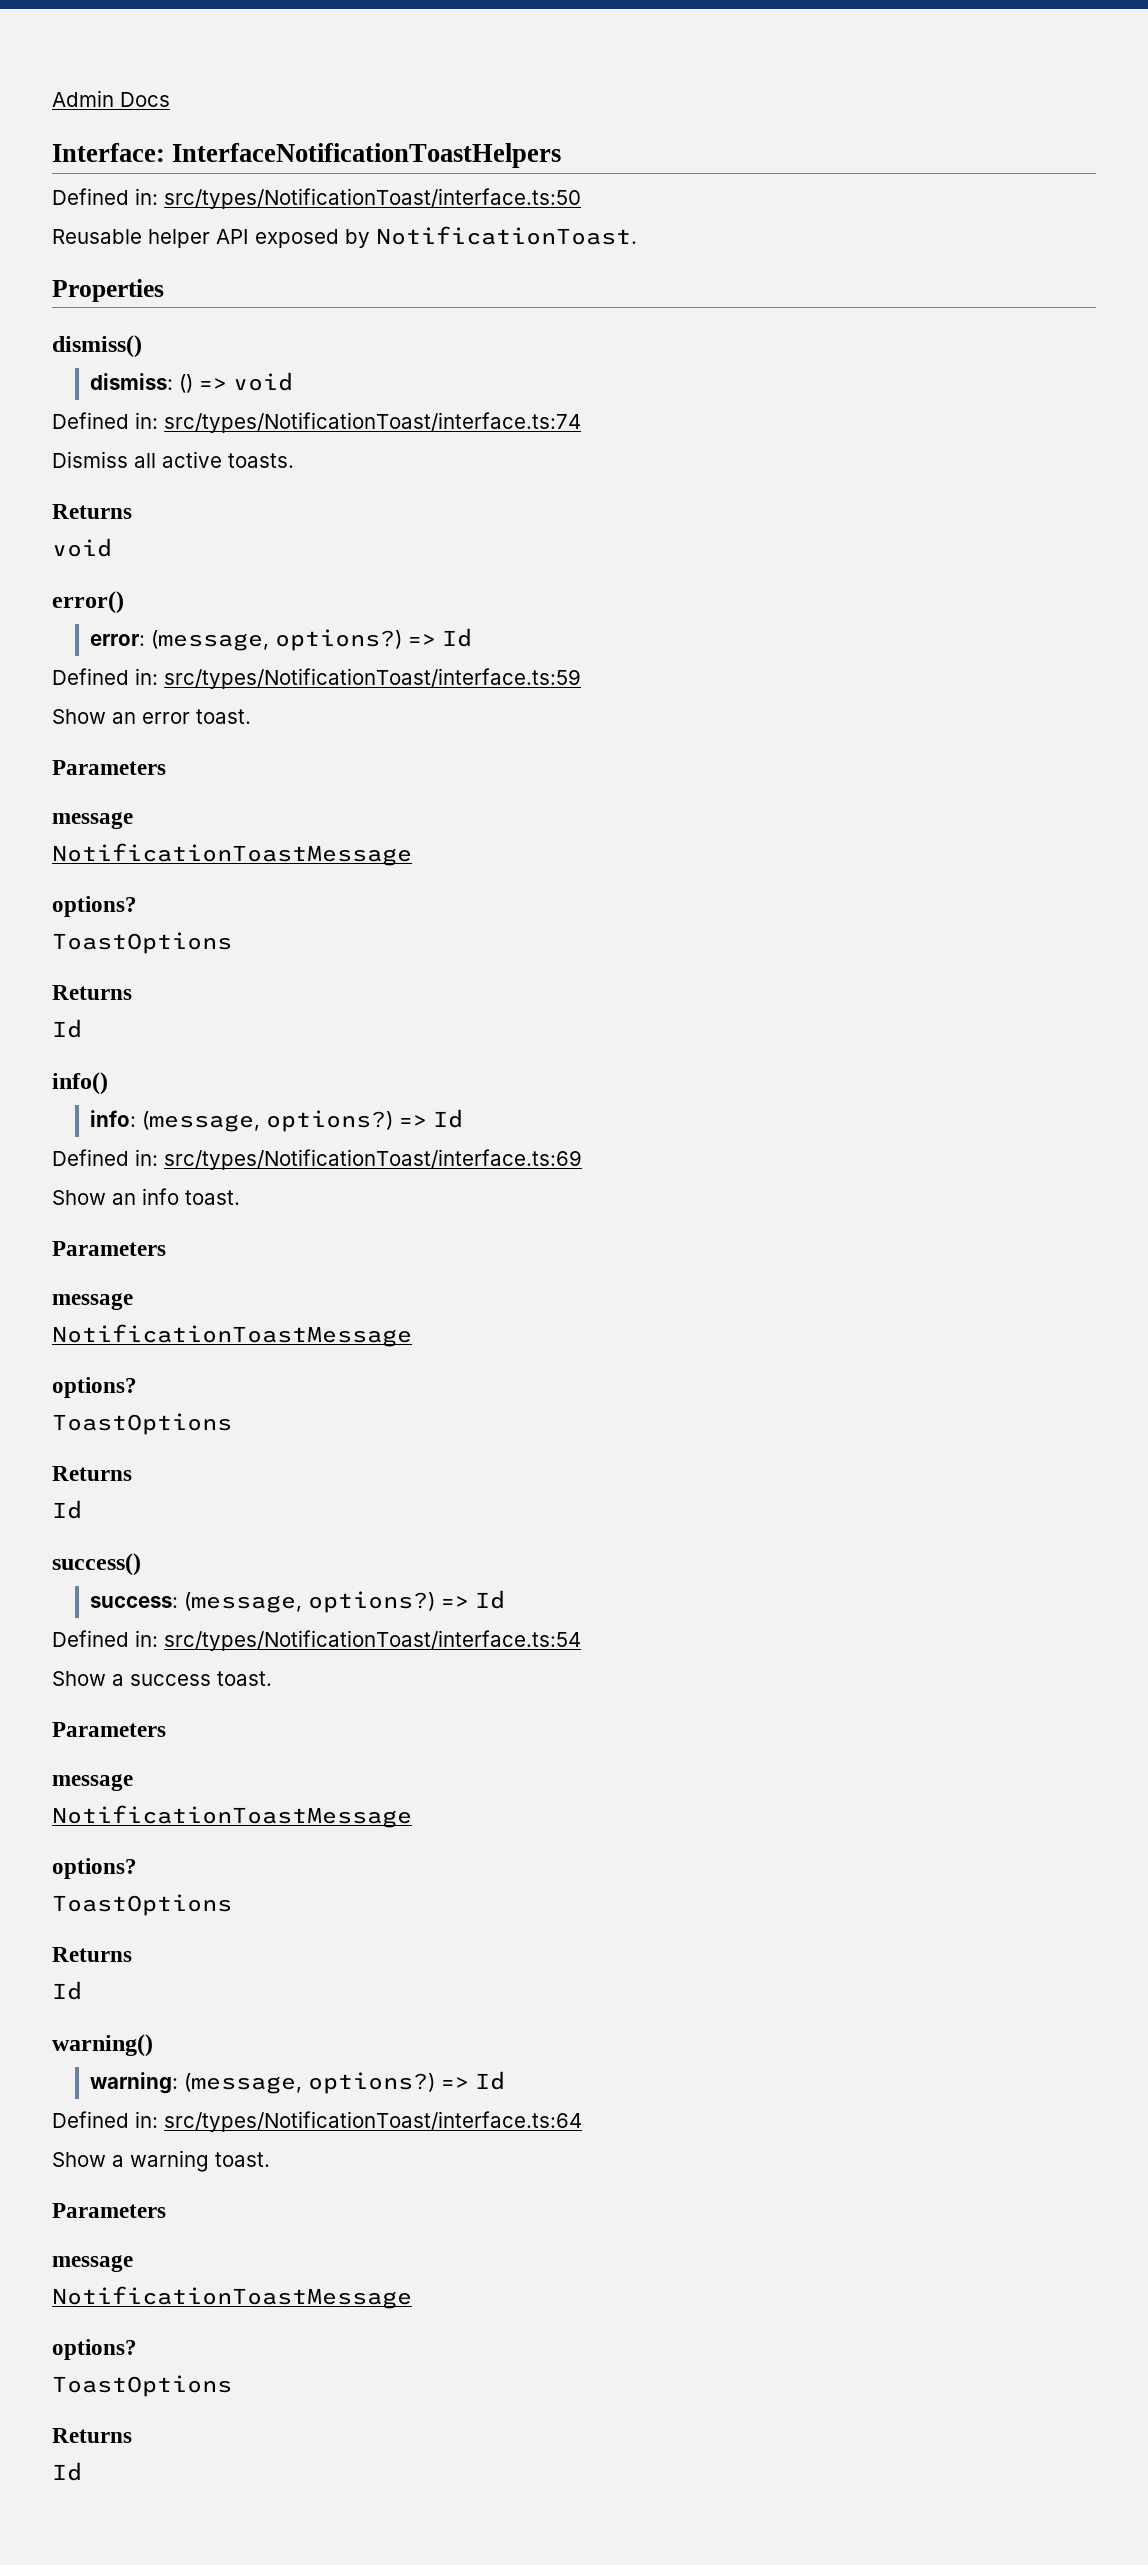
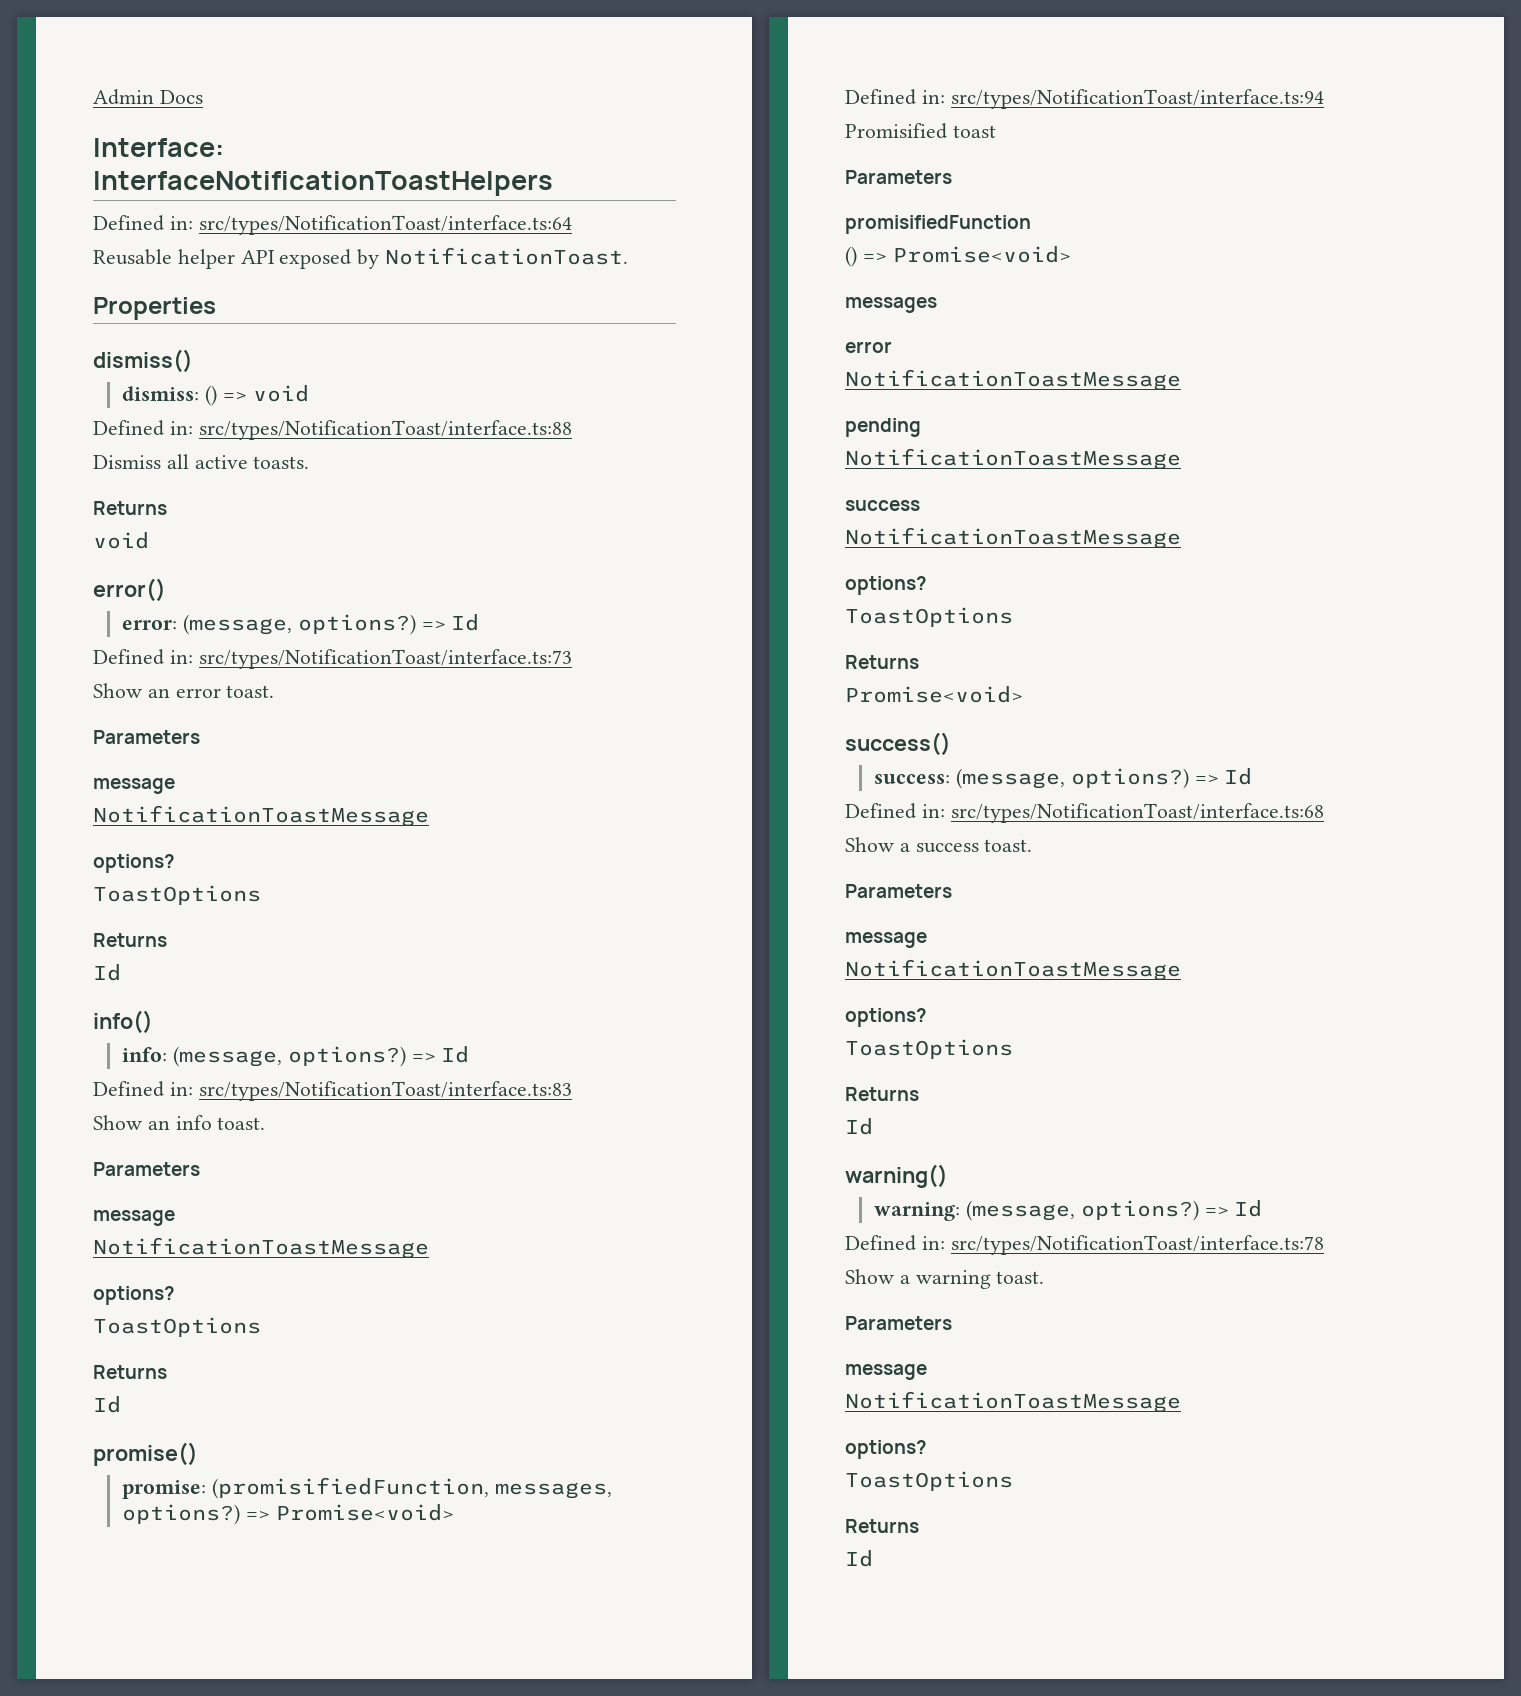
- Defined in: src/types/NotificationToast/interface.ts:50
+ Defined in: src/types/NotificationToast/interface.ts:64
- Defined in: src/types/NotificationToast/interface.ts:74
+ Defined in: src/types/NotificationToast/interface.ts:88
- Defined in: src/types/NotificationToast/interface.ts:59
+ Defined in: src/types/NotificationToast/interface.ts:73
- Defined in: src/types/NotificationToast/interface.ts:69
+ Defined in: src/types/NotificationToast/interface.ts:83
+ promise()
+ promise: (promisifiedFunction, messages, options?) => Promise<void>
+ Defined in: src/types/NotificationToast/interface.ts:94
+ Promisified toast
+ Parameters
+ promisifiedFunction
+ () => Promise<void>
+ messages
+ error
+ NotificationToastMessage
+ pending
+ NotificationToastMessage
+ success
+ NotificationToastMessage
+ options?
+ ToastOptions
+ Returns
+ Promise<void>
- Defined in: src/types/NotificationToast/interface.ts:54
+ Defined in: src/types/NotificationToast/interface.ts:68
- Defined in: src/types/NotificationToast/interface.ts:64
+ Defined in: src/types/NotificationToast/interface.ts:78

